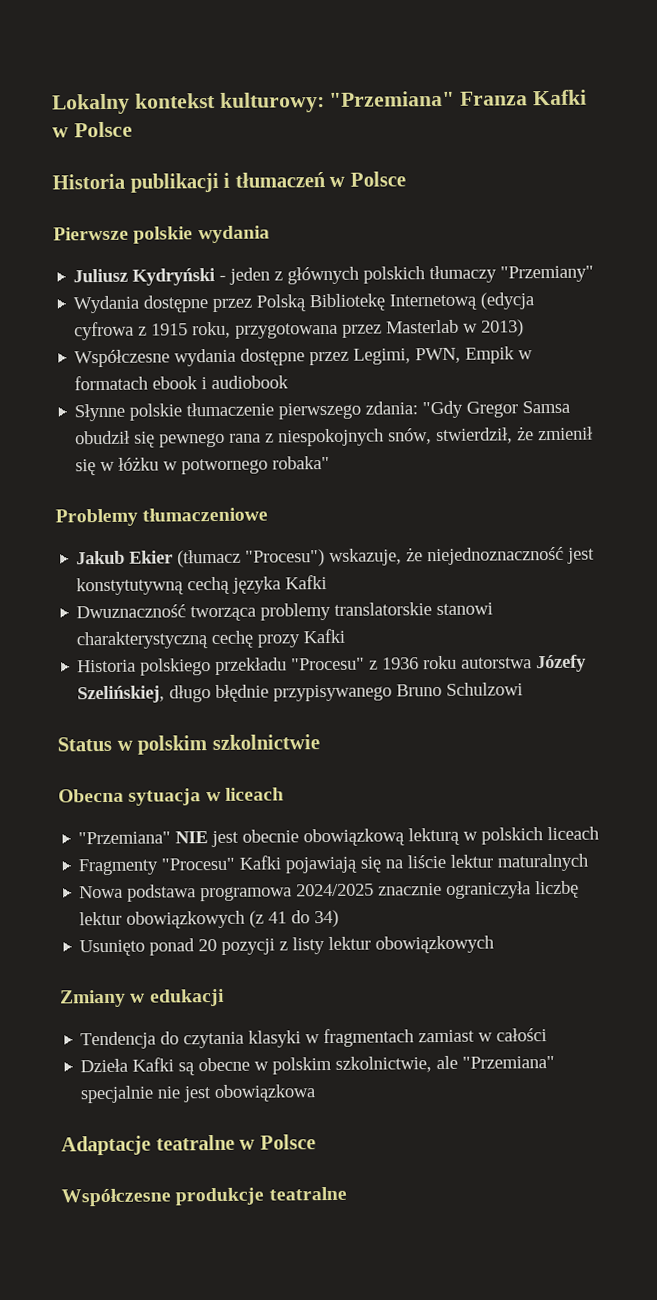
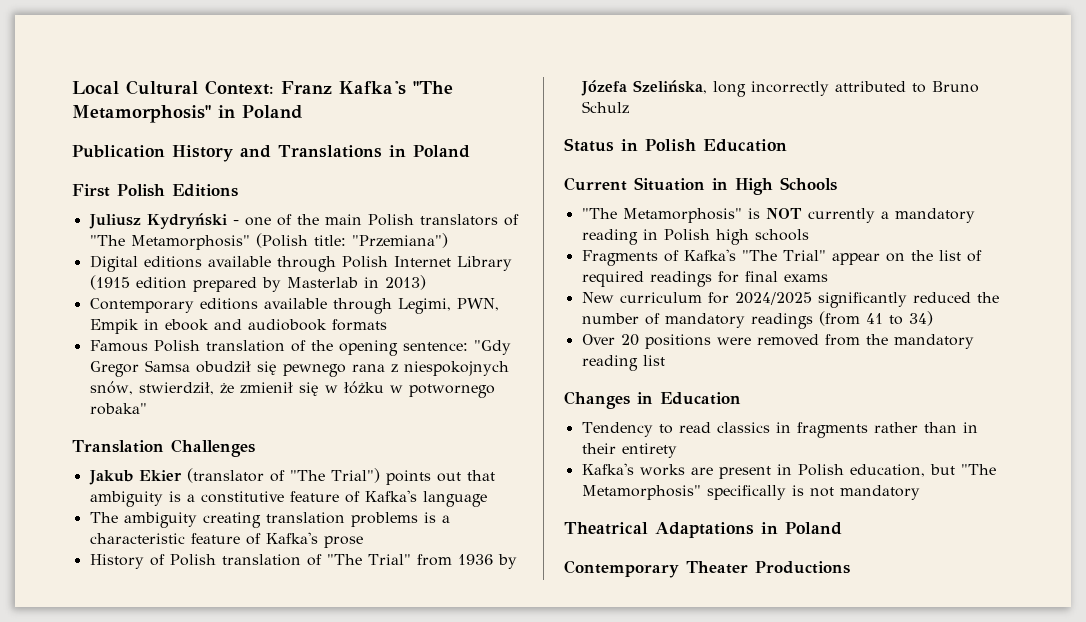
- Lokalny kontekst kulturowy: "Przemiana" Franza Kafki w Polsce
- Historia publikacji i tłumaczeń w Polsce
- Pierwsze polskie wydania
- Juliusz Kydryński - jeden z głównych polskich tłumaczy "Przemiany"
- Wydania dostępne przez Polską Bibliotekę Internetową (edycja cyfrowa z 1915 roku, przygotowana przez Masterlab w 2013)
- Współczesne wydania dostępne przez Legimi, PWN, Empik w formatach ebook i audiobook
- Słynne polskie tłumaczenie pierwszego zdania: "Gdy Gregor Samsa obudził się pewnego rana z niespokojnych snów, stwierdził, że zmienił się w łóżku w potwornego robaka"
+ Local Cultural Context: Franz Kafka's "The Metamorphosis" in Poland
+ Publication History and Translations in Poland
+ First Polish Editions
+ Juliusz Kydryński - one of the main Polish translators of "The Metamorphosis" (Polish title: "Przemiana")
+ Digital editions available through Polish Internet Library (1915 edition prepared by Masterlab in 2013)
+ Contemporary editions available through Legimi, PWN, Empik in ebook and audiobook formats
+ Famous Polish translation of the opening sentence: "Gdy Gregor Samsa obudził się pewnego rana z niespokojnych snów, stwierdził, że zmienił się w łóżku w potwornego robaka"
- Problemy tłumaczeniowe
+ Translation Challenges
- Jakub Ekier (tłumacz "Procesu") wskazuje, że niejednoznaczność jest konstytutywną cechą języka Kafki
- Dwuznaczność tworząca problemy translatorskie stanowi charakterystyczną cechę prozy Kafki
- Historia polskiego przekładu "Procesu" z 1936 roku autorstwa Józefy Szelińskiej, długo błędnie przypisywanego Bruno Schulzowi
- Status w polskim szkolnictwie
- Obecna sytuacja w liceach
- "Przemiana" NIE jest obecnie obowiązkową lekturą w polskich liceach
- Fragmenty "Procesu" Kafki pojawiają się na liście lektur maturalnych
- Nowa podstawa programowa 2024/2025 znacznie ograniczyła liczbę lektur obowiązkowych (z 41 do 34)
- Usunięto ponad 20 pozycji z listy lektur obowiązkowych
- Zmiany w edukacji
- Tendencja do czytania klasyki w fragmentach zamiast w całości
- Dzieła Kafki są obecne w polskim szkolnictwie, ale "Przemiana" specjalnie nie jest obowiązkowa
- Adaptacje teatralne w Polsce
- Współczesne produkcje teatralne
+ Jakub Ekier (translator of "The Trial") points out that ambiguity is a constitutive feature of Kafka's language
+ The ambiguity creating translation problems is a characteristic feature of Kafka's prose
+ History of Polish translation of "The Trial" from 1936 by Józefa Szelińska, long incorrectly attributed to Bruno Schulz
+ Status in Polish Education
+ Current Situation in High Schools
+ "The Metamorphosis" is NOT currently a mandatory reading in Polish high schools
+ Fragments of Kafka's "The Trial" appear on the list of required readings for final exams
+ New curriculum for 2024/2025 significantly reduced the number of mandatory readings (from 41 to 34)
+ Over 20 positions were removed from the mandatory reading list
+ Changes in Education
+ Tendency to read classics in fragments rather than in their entirety
+ Kafka's works are present in Polish education, but "The Metamorphosis" specifically is not mandatory
+ Theatrical Adaptations in Poland
+ Contemporary Theater Productions

